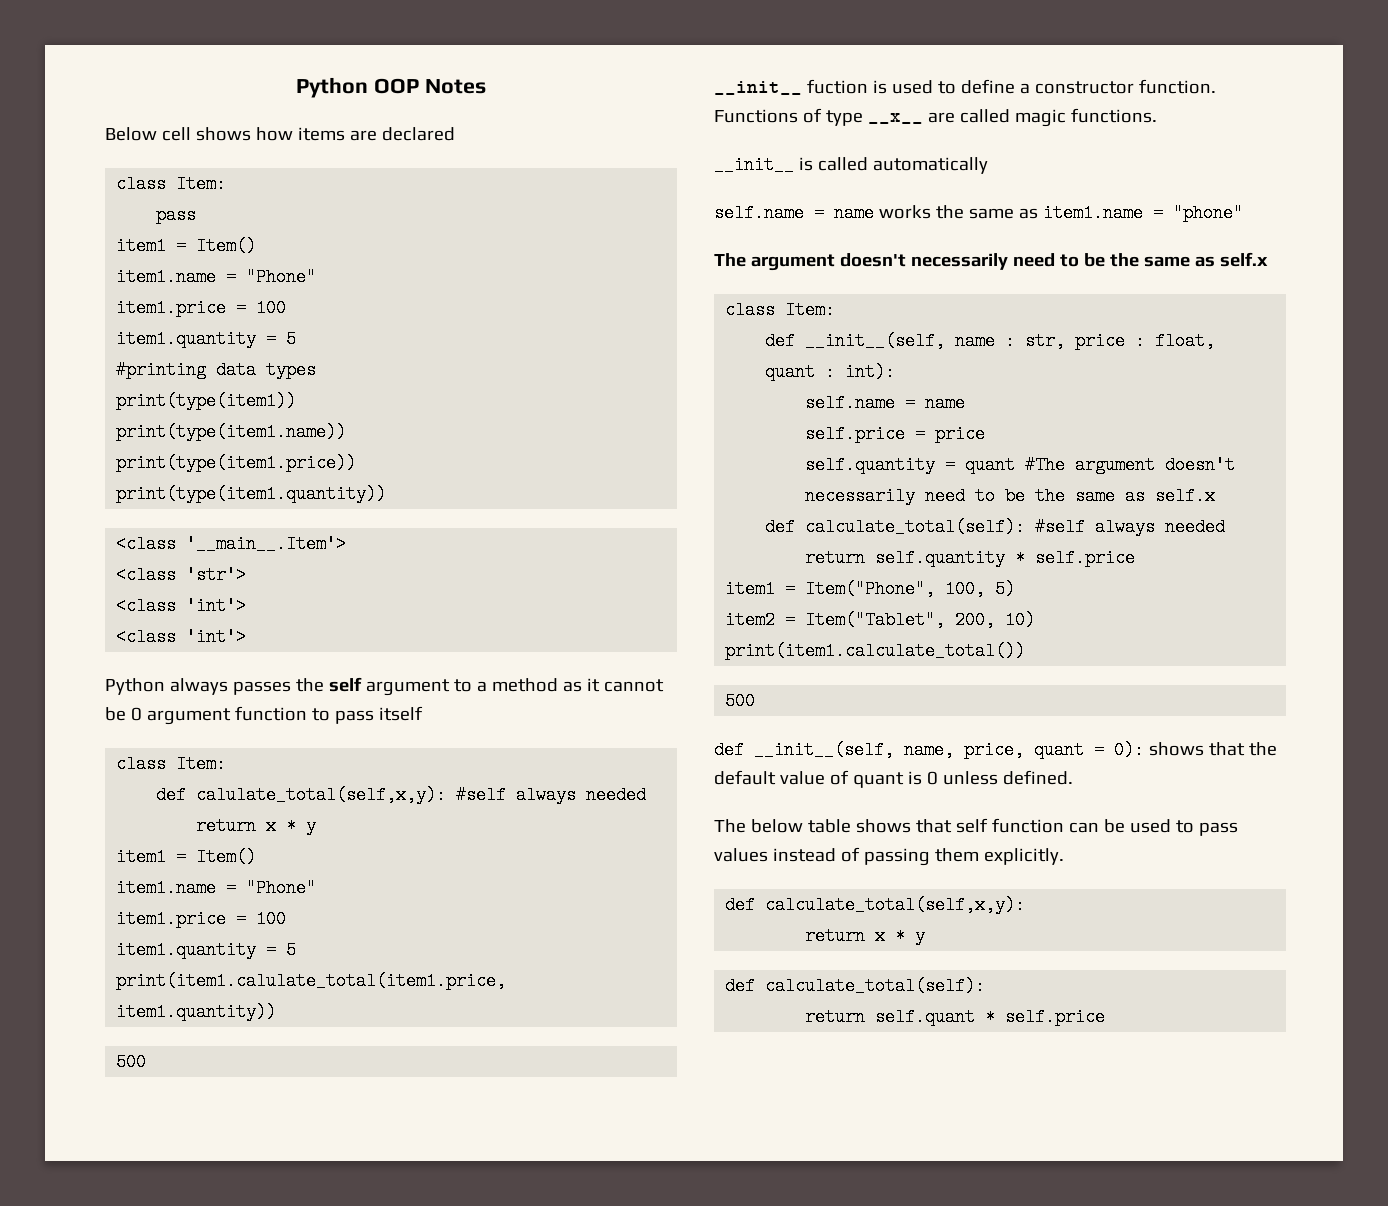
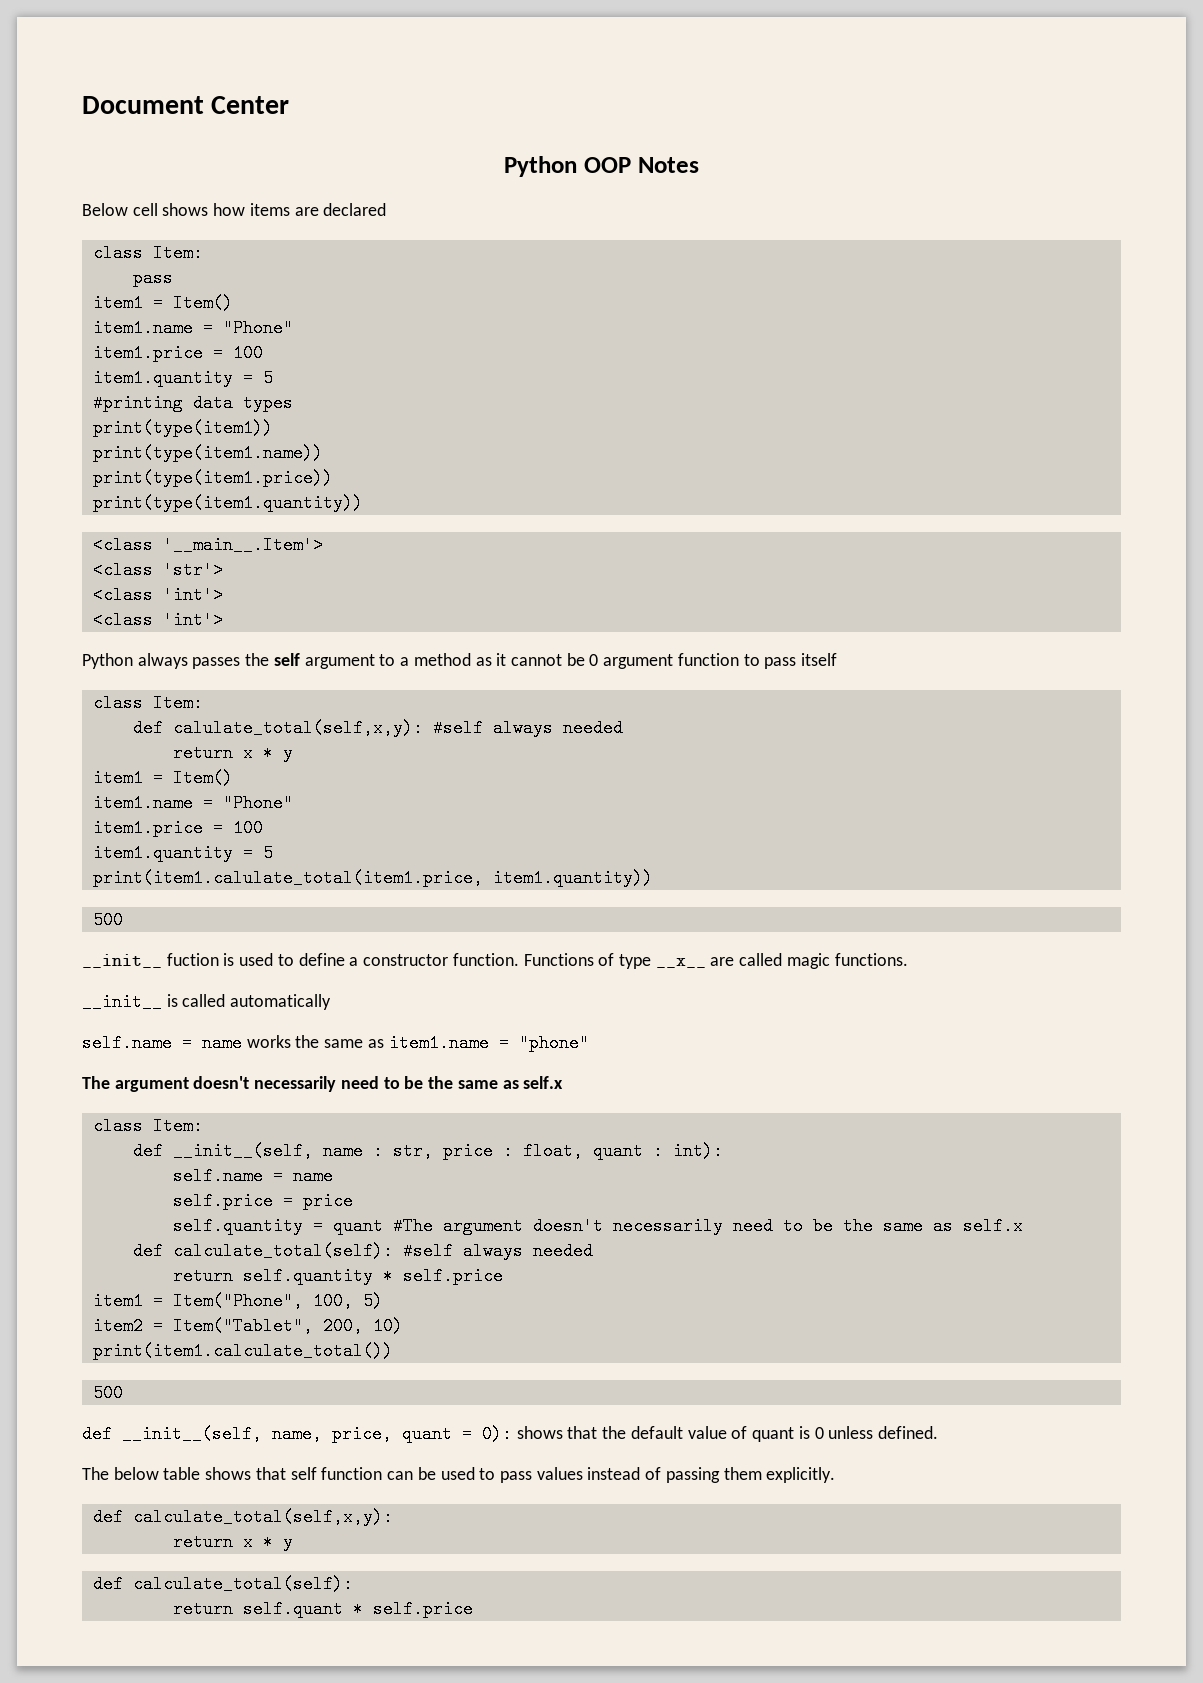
+ Document Center

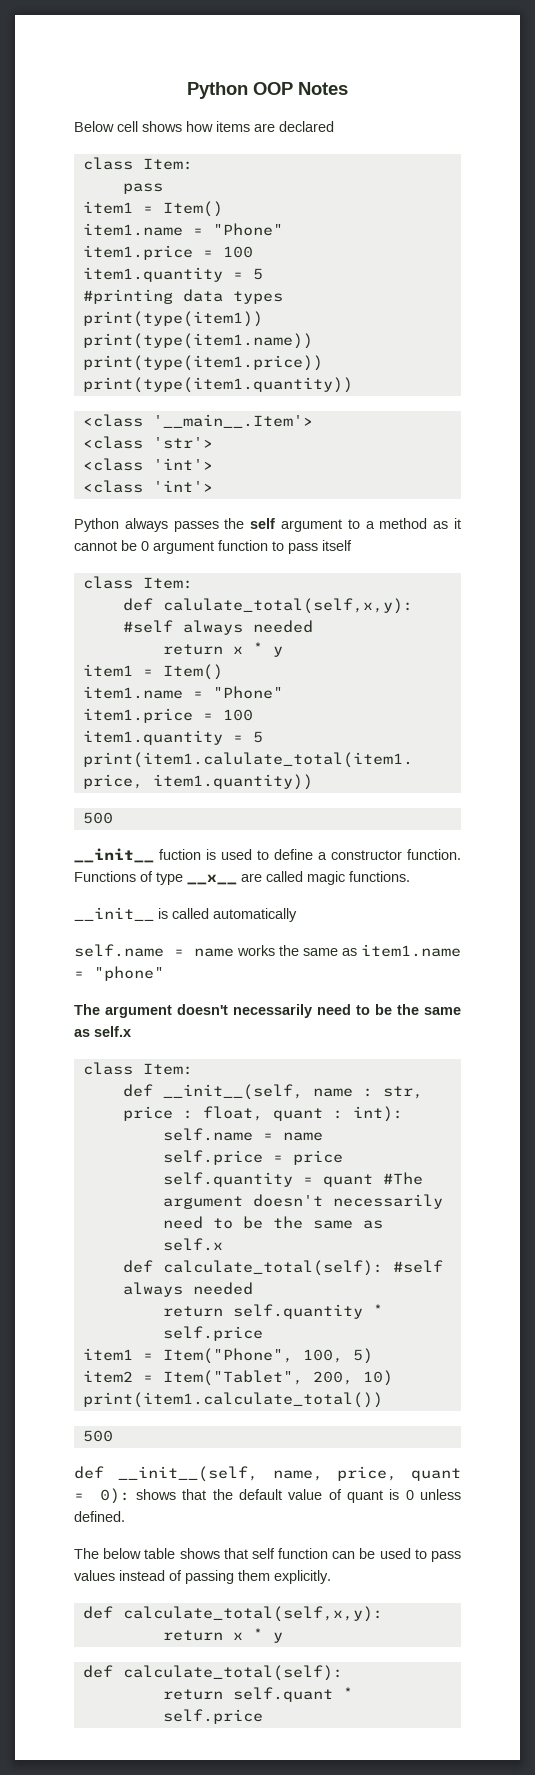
- Document Center

